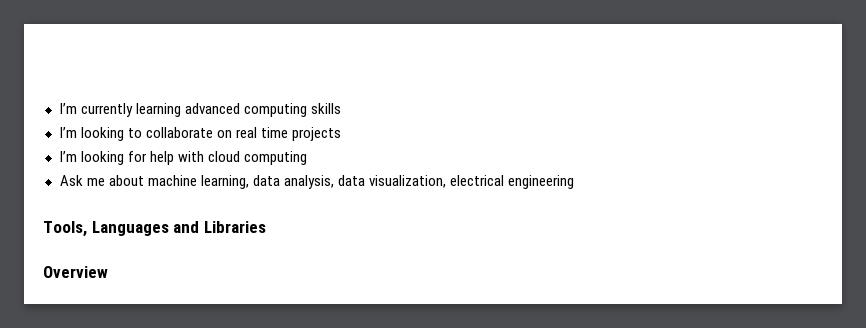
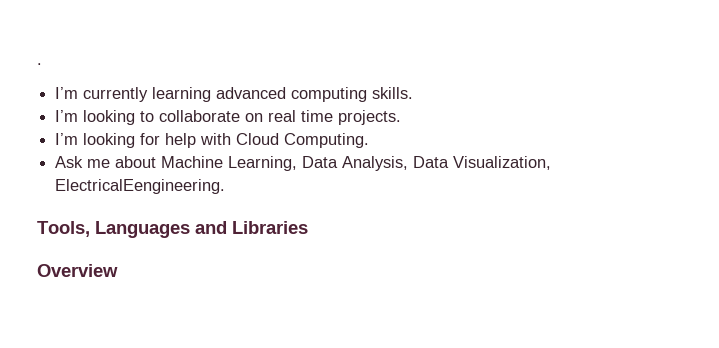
+ .
- I’m currently learning advanced computing skills
+ I’m currently learning advanced computing skills.
- I’m looking to collaborate on real time projects
+ I’m looking to collaborate on real time projects.
- I’m looking for help with cloud computing
+ I’m looking for help with Cloud Computing.
- Ask me about machine learning, data analysis, data visualization, electrical engineering
+ Ask me about Machine Learning, Data Analysis, Data Visualization, ElectricalEengineering.

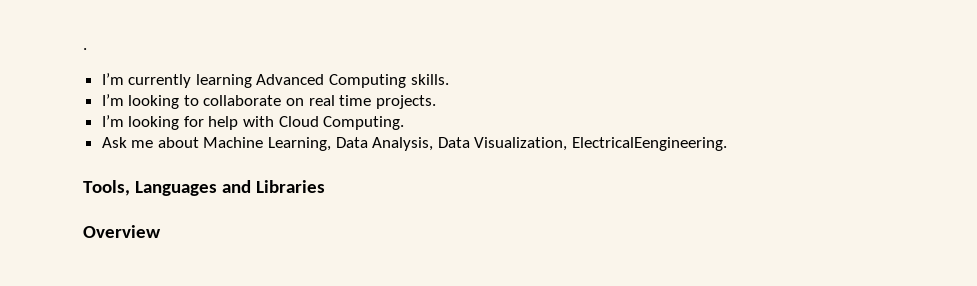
- I’m currently learning advanced computing skills.
+ I’m currently learning Advanced Computing skills.

